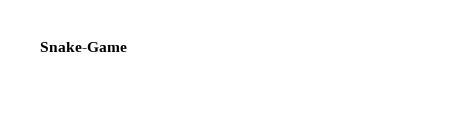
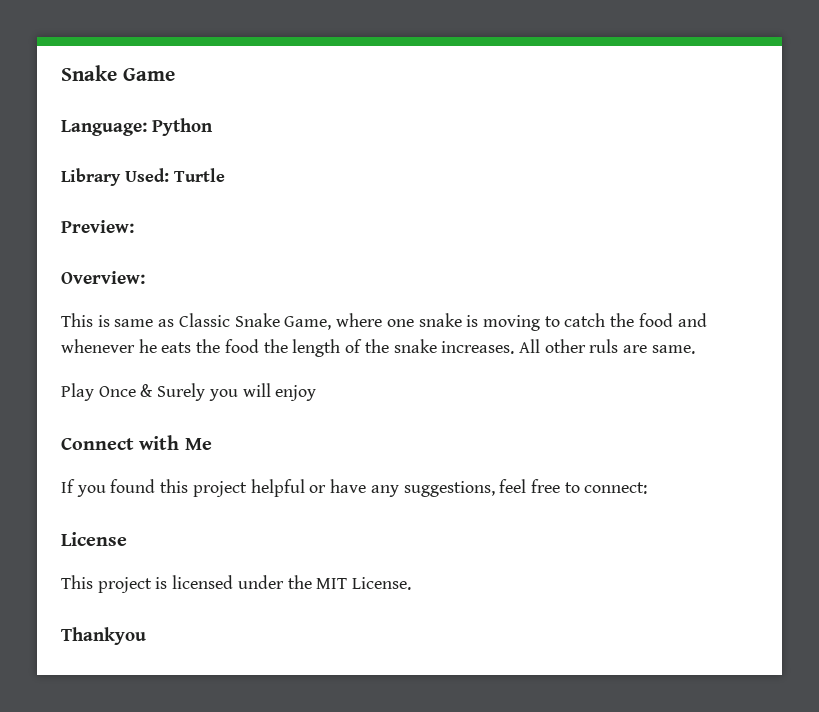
- Snake-Game
+ Snake Game
+ Language: Python
+ Library Used: Turtle
+ Preview:
+ Overview:
+ This is same as Classic Snake Game, where one snake is moving to catch the food and whenever he eats the food the length of the snake increases. All other ruls are same.
+ Play Once & Surely you will enjoy
+ Connect with Me
+ If you found this project helpful or have any suggestions, feel free to connect:
+ License
+ This project is licensed under the MIT License.
+ Thankyou

